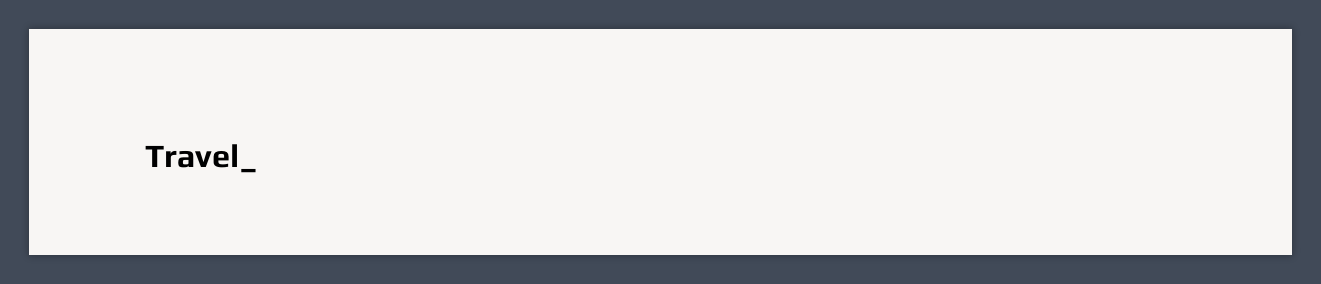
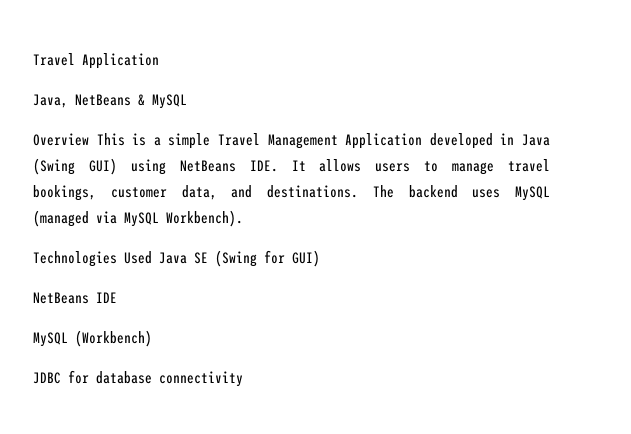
- Travel_
+ Travel Application
+ Java, NetBeans & MySQL
+ Overview This is a simple Travel Management Application developed in Java (Swing GUI) using NetBeans IDE. It allows users to manage travel bookings, customer data, and destinations. The backend uses MySQL (managed via MySQL Workbench).
+ Technologies Used Java SE (Swing for GUI)
+ NetBeans IDE
+ MySQL (Workbench)
+ JDBC for database connectivity

